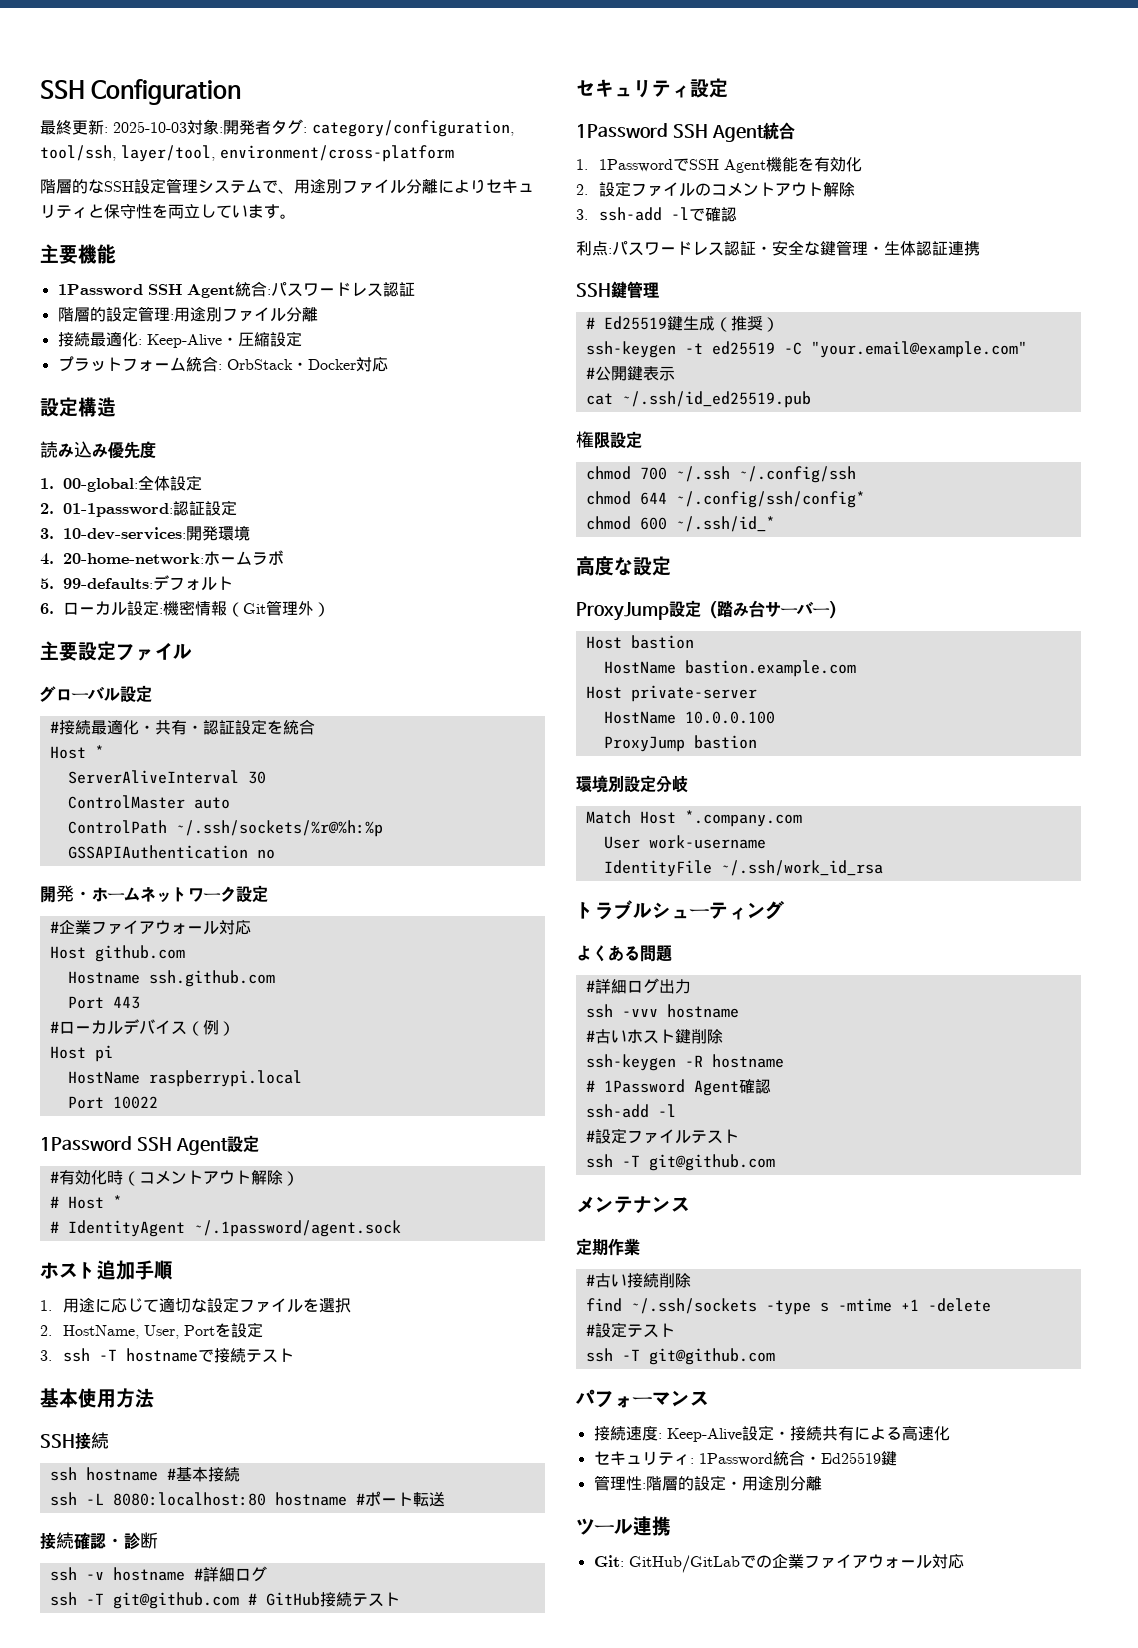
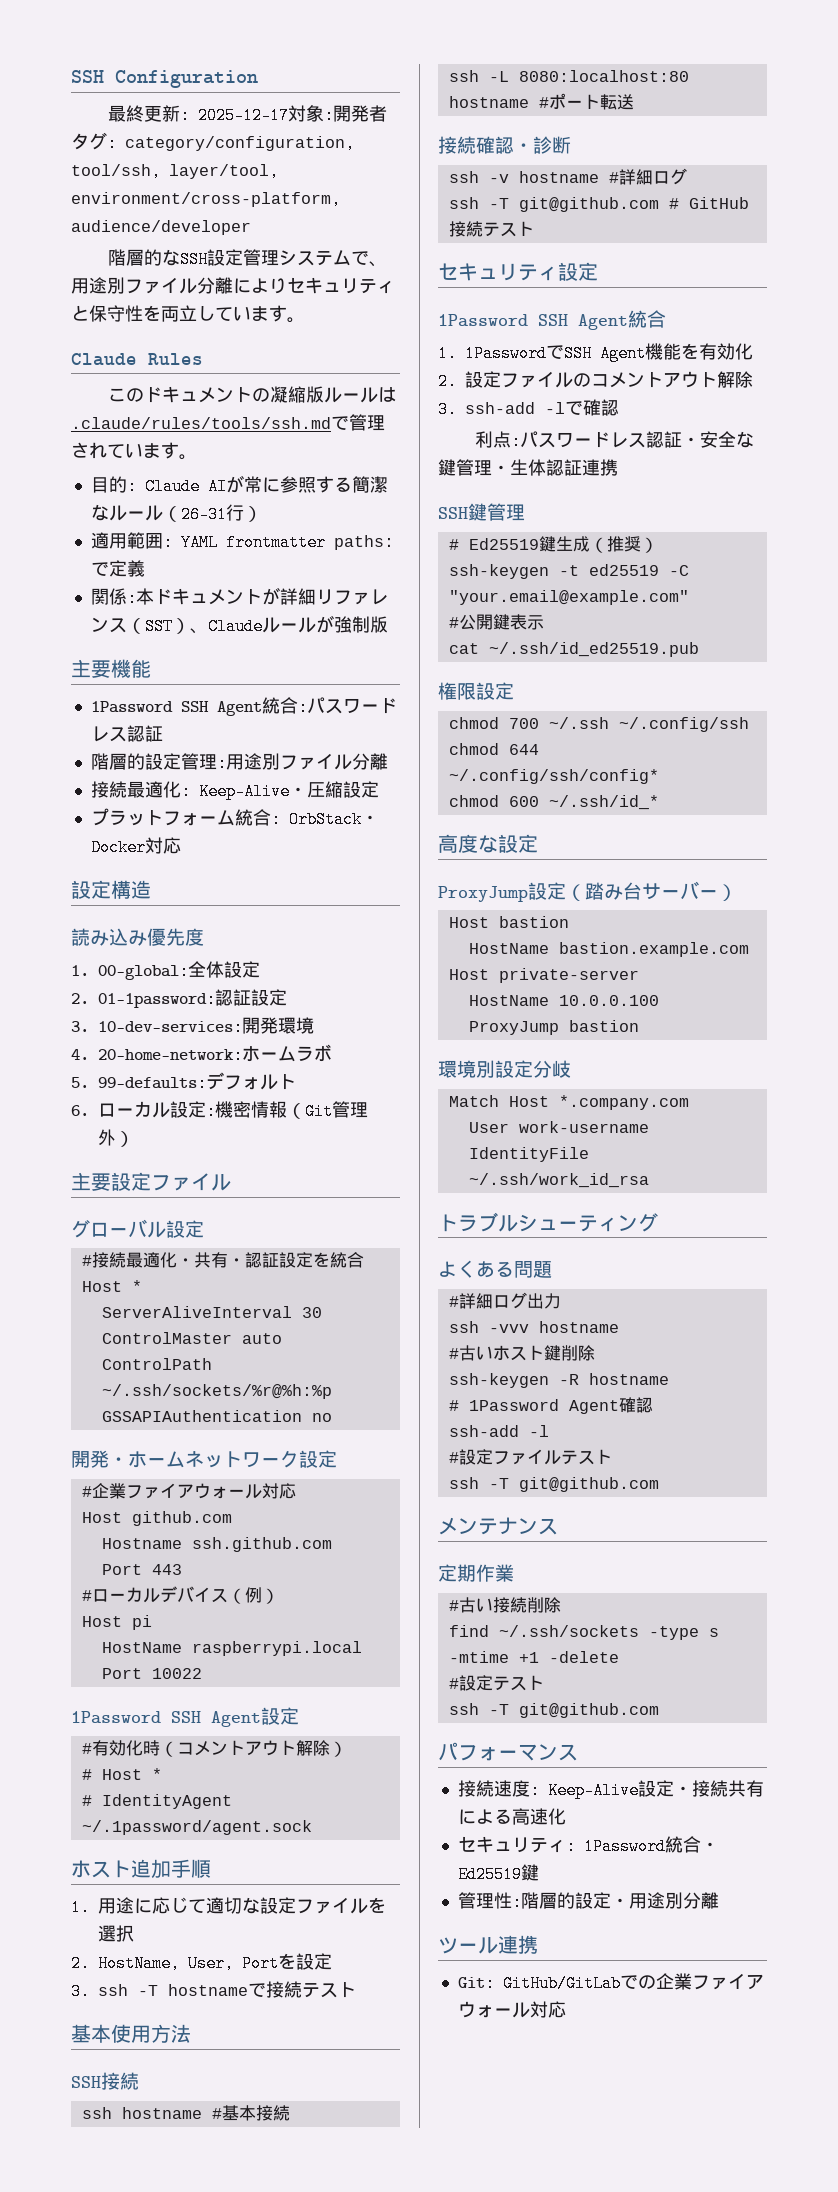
- 最終更新: 2025-10-03対象:開発者タグ: category/configuration, tool/ssh, layer/tool, environment/cross-platform
+ 最終更新: 2025-12-17対象:開発者タグ: category/configuration, tool/ssh, layer/tool, environment/cross-platform, audience/developer
+ Claude Rules
+ このドキュメントの凝縮版ルールは.claude/rules/tools/ssh.mdで管理されています。
+ 目的: Claude AIが常に参照する簡潔なルール（26-31行）
+ 適用範囲: YAML frontmatter paths:で定義
+ 関係:本ドキュメントが詳細リファレンス（SST）、Claudeルールが強制版

